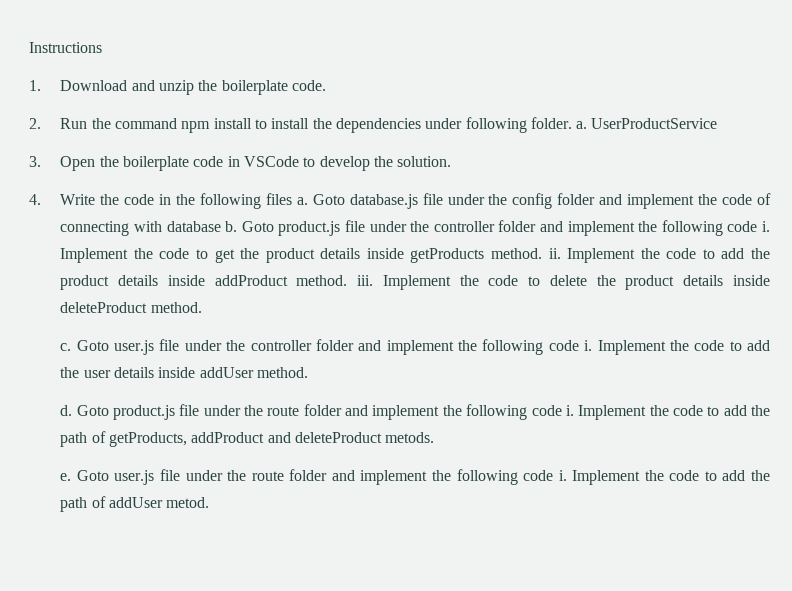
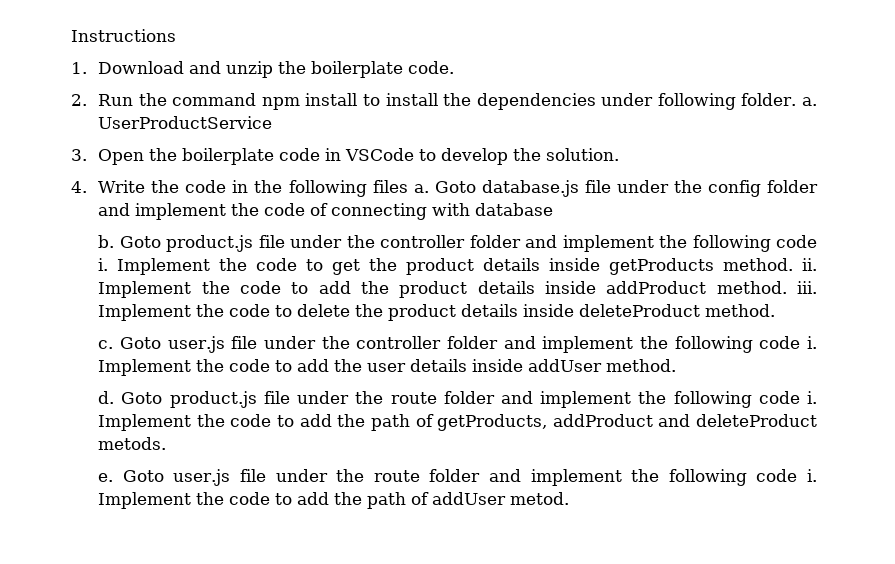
- Goto database.js file under the config folder and implement the code of connecting with database b.
+ Goto database.js file under the config folder and implement the code of connecting with database
+ b.

